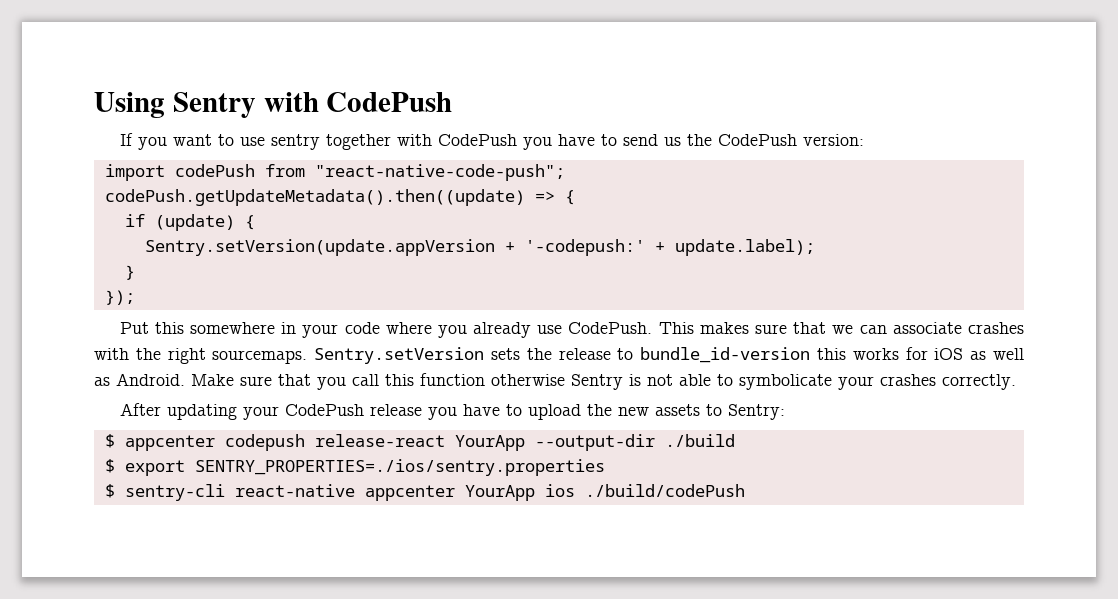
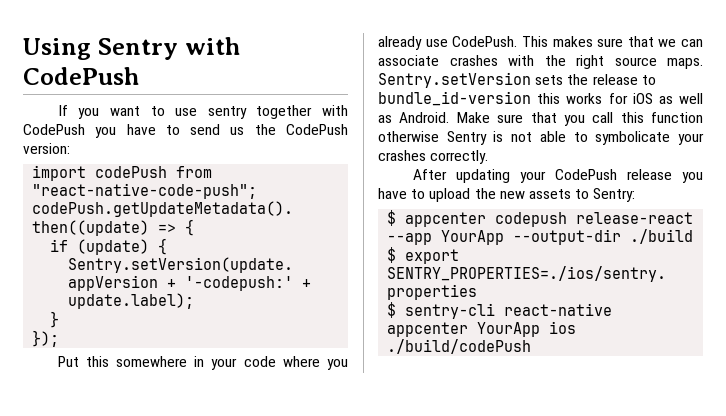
- This makes sure that we can associate crashes with the right sourcemaps.
+ This makes sure that we can associate crashes with the right source maps.
- $ appcenter codepush release-react YourApp --output-dir ./build
+ $ appcenter codepush release-react --app YourApp --output-dir ./build

